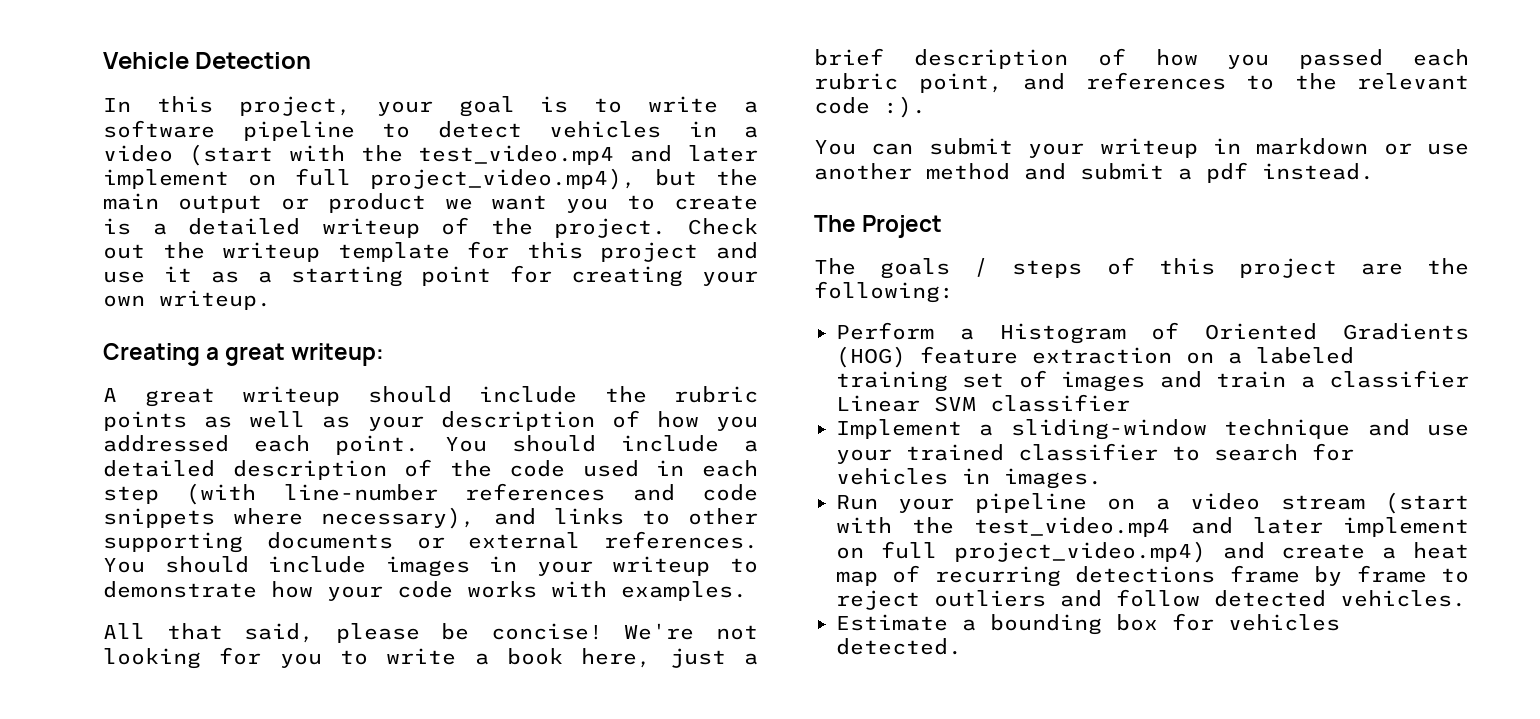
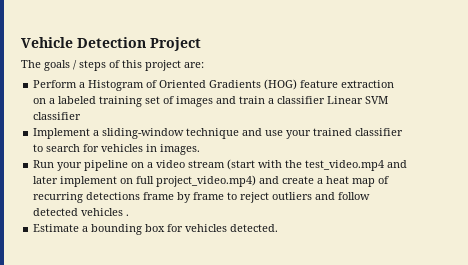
- Vehicle Detection
- In this project, your goal is to write a software pipeline to detect vehicles in a video (start with the test_video.mp4 and later implement on full project_video.mp4), but the main output or product we want you to create is a detailed writeup of the project. Check out the writeup template for this project and use it as a starting point for creating your own writeup.
- Creating a great writeup:
- A great writeup should include the rubric points as well as your description of how you addressed each point. You should include a detailed description of the code used in each step (with line-number references and code snippets where necessary), and links to other supporting documents or external references. You should include images in your writeup to demonstrate how your code works with examples.
- All that said, please be concise! We're not looking for you to write a book here, just a brief description of how you passed each rubric point, and references to the relevant code :).
- You can submit your writeup in markdown or use another method and submit a pdf instead.
- The Project
+ Vehicle Detection Project
- The goals / steps of this project are the following:
+ The goals / steps of this project are:
- Run your pipeline on a video stream (start with the test_video.mp4 and later implement on full project_video.mp4) and create a heat map of recurring detections frame by frame to reject outliers and follow detected vehicles.
+ Run your pipeline on a video stream (start with the test_video.mp4 and later implement on full project_video.mp4) and create a heat map of recurring detections frame by frame to reject outliers and follow detected vehicles .

